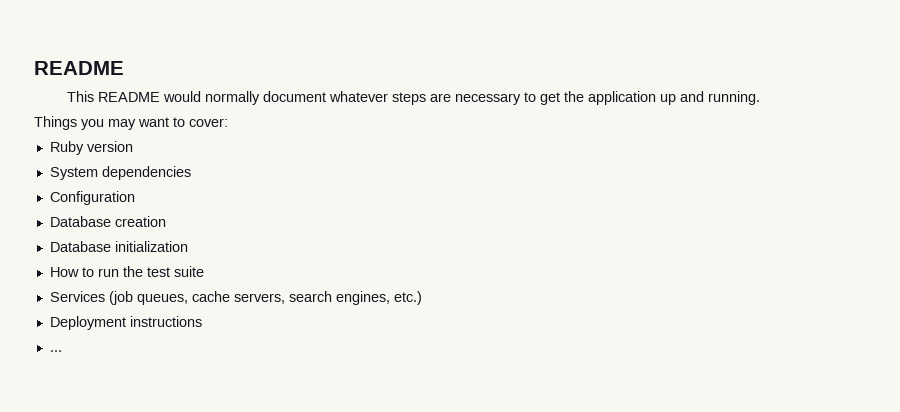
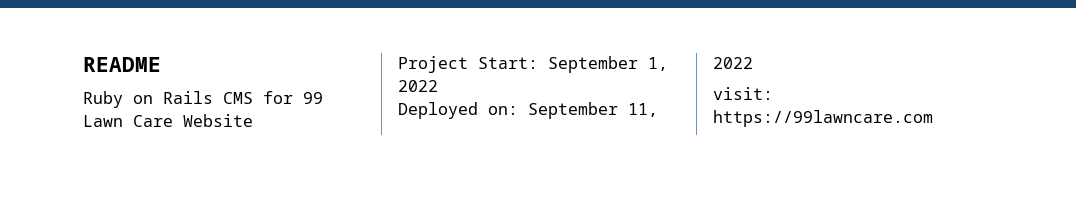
- This README would normally document whatever steps are necessary to get the application up and running.
- Things you may want to cover:
- Ruby version
- System dependencies
- Configuration
- Database creation
- Database initialization
- How to run the test suite
- Services (job queues, cache servers, search engines, etc.)
- Deployment instructions
- ...
+ Ruby on Rails CMS for 99 Lawn Care Website
+ Project Start: September 1, 2022
+ Deployed on: September 11, 2022
+ visit: https://99lawncare.com

